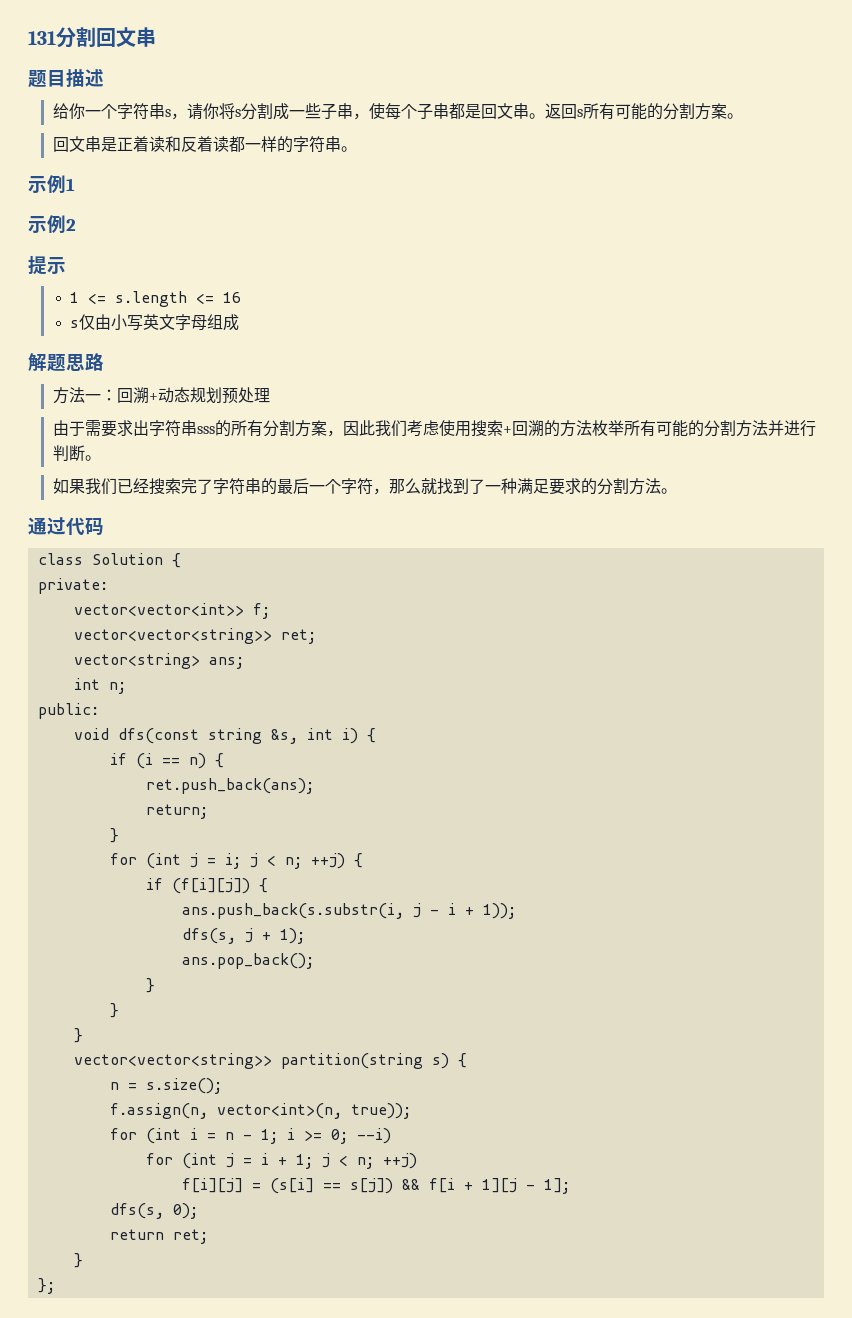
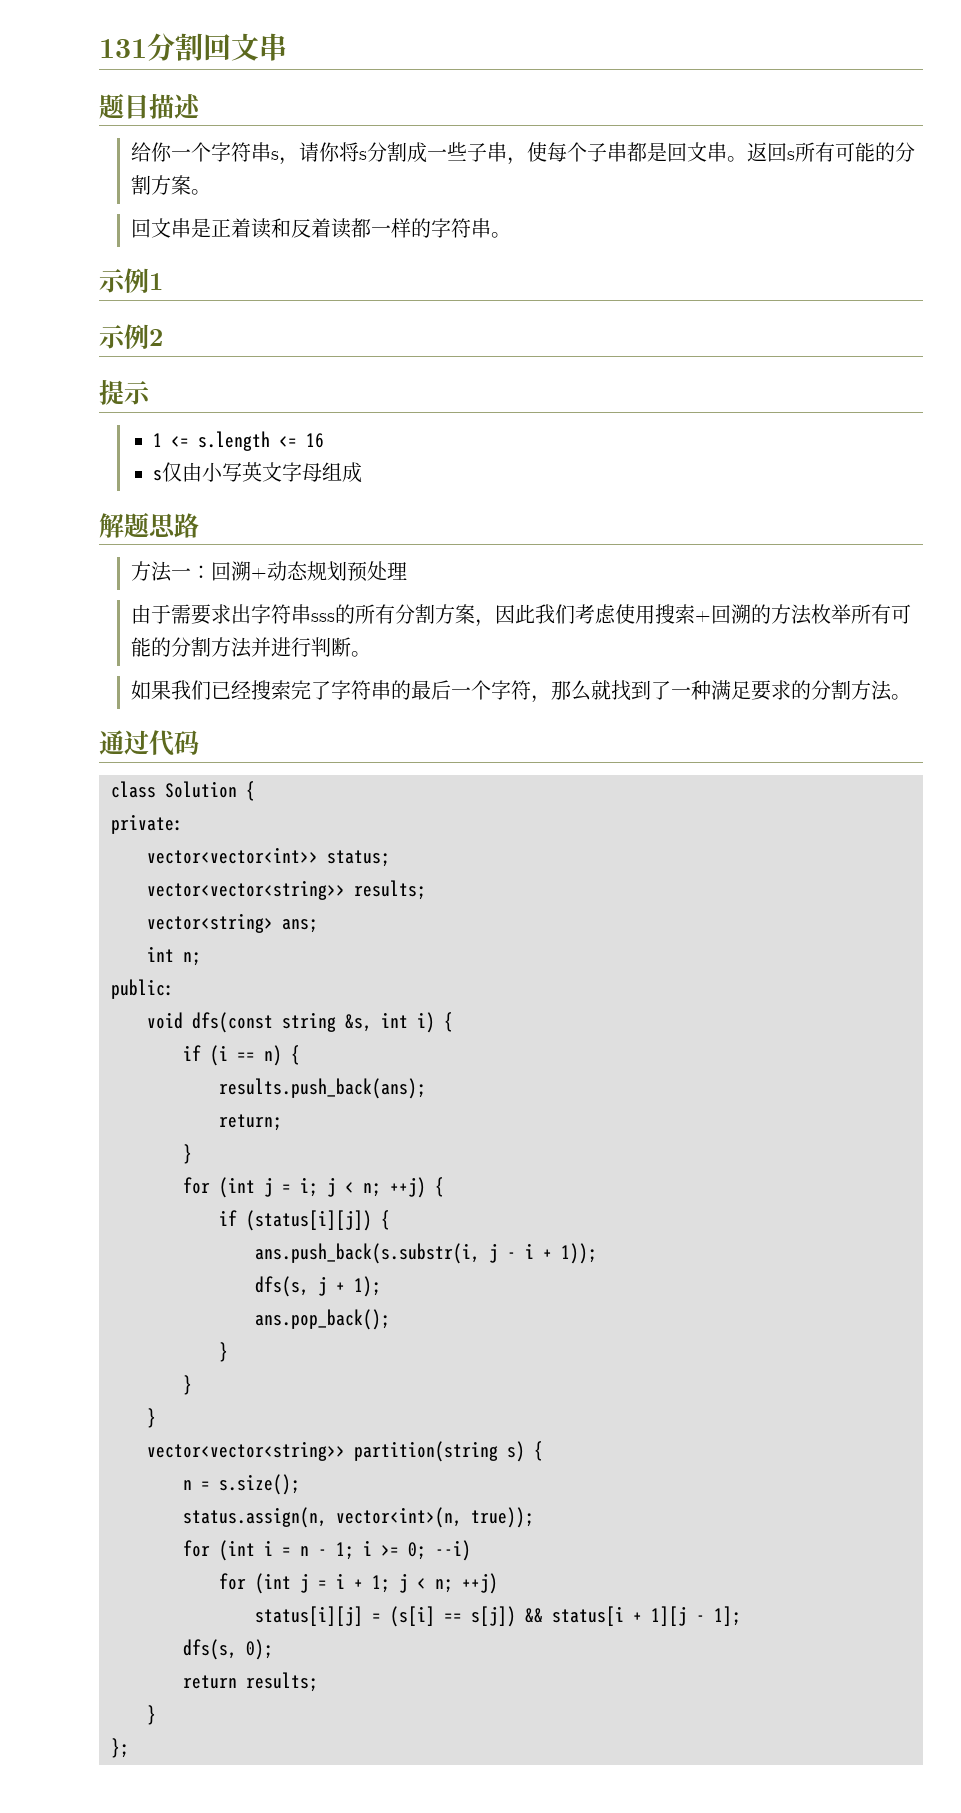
- vector<vector<int>> f;
- vector<vector<string>> ret;
+ vector<vector<int>> status;
+ vector<vector<string>> results;
- ret.push_back(ans);
+ results.push_back(ans);
- if (f[i][j]) {
+ if (status[i][j]) {
- f.assign(n, vector<int>(n, true));
+ status.assign(n, vector<int>(n, true));
- f[i][j] = (s[i] == s[j]) && f[i + 1][j - 1];
+ status[i][j] = (s[i] == s[j]) && status[i + 1][j - 1];
- return ret;
+ return results;

